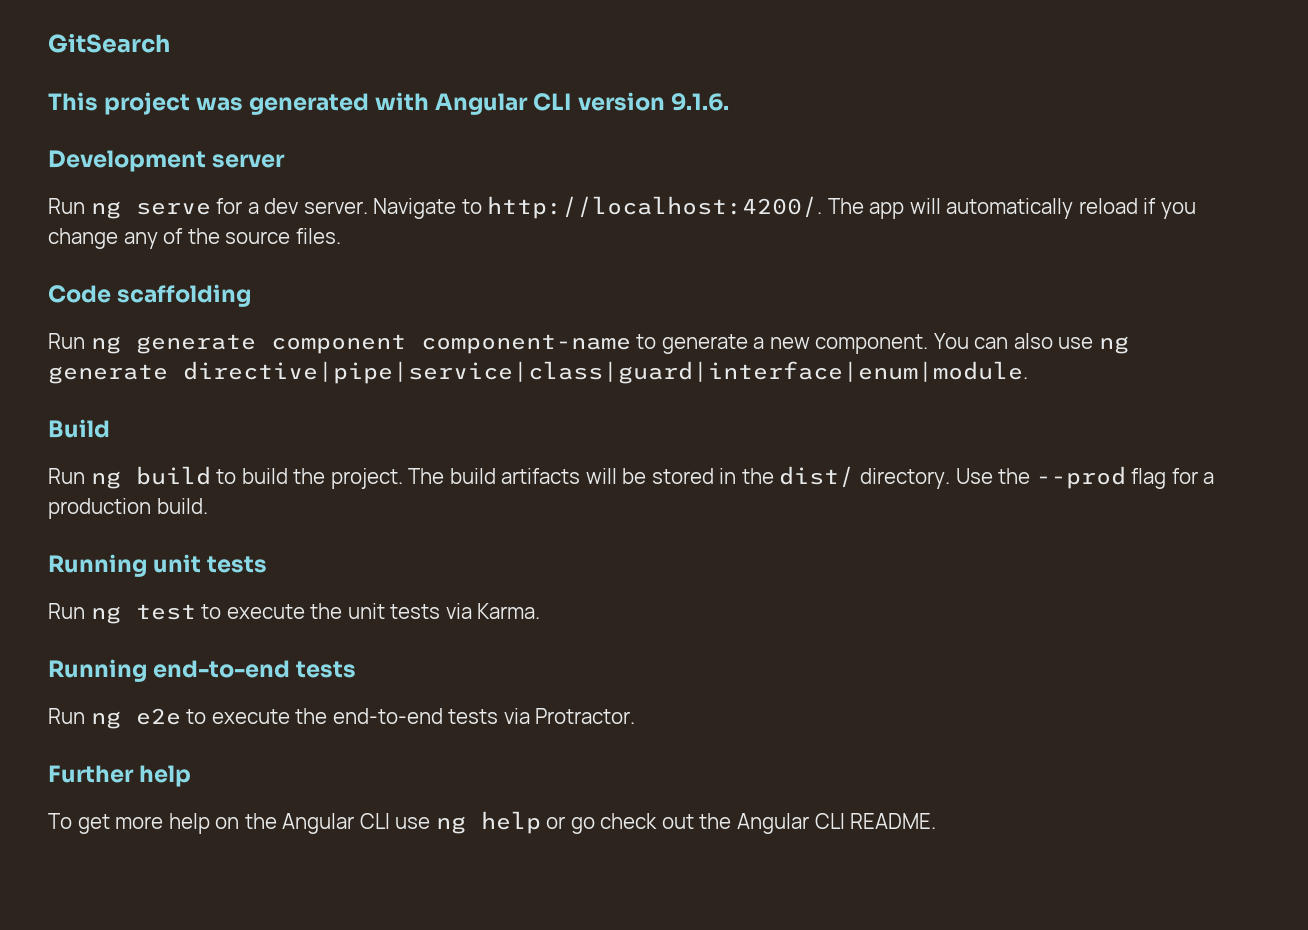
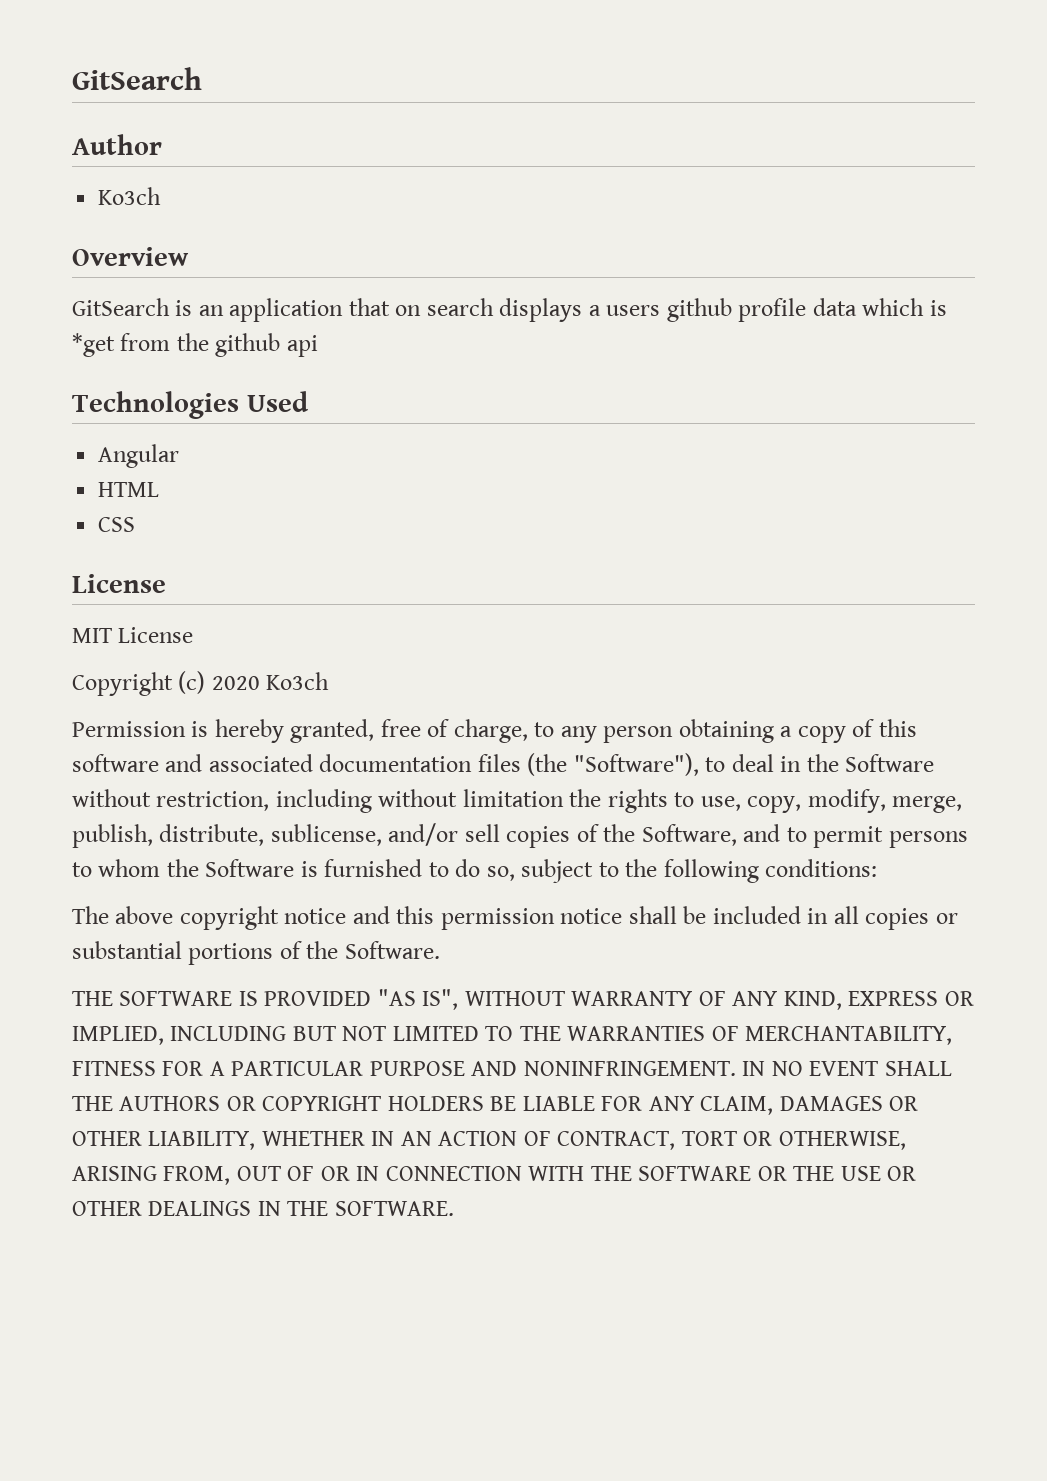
- This project was generated with Angular CLI version 9.1.6.
- Development server
- Run ng serve for a dev server. Navigate to http://localhost:4200/. The app will automatically reload if you change any of the source files.
- Code scaffolding
- Run ng generate component component-name to generate a new component. You can also use ng generate directive|pipe|service|class|guard|interface|enum|module.
- Build
- Run ng build to build the project. The build artifacts will be stored in the dist/ directory. Use the --prod flag for a production build.
- Running unit tests
- Run ng test to execute the unit tests via Karma.
- Running end-to-end tests
- Run ng e2e to execute the end-to-end tests via Protractor.
- Further help
- To get more help on the Angular CLI use ng help or go check out the Angular CLI README.
+ Author
+ Ko3ch
+ Overview
+ GitSearch is an application that on search displays a users github profile data which is *get from the github api
+ Technologies Used
+ Angular
+ HTML
+ CSS
+ License
+ MIT License
+ Copyright (c) 2020 Ko3ch
+ Permission is hereby granted, free of charge, to any person obtaining a copy of this software and associated documentation files (the "Software"), to deal in the Software without restriction, including without limitation the rights to use, copy, modify, merge, publish, distribute, sublicense, and/or sell copies of the Software, and to permit persons to whom the Software is furnished to do so, subject to the following conditions:
+ The above copyright notice and this permission notice shall be included in all copies or substantial portions of the Software.
+ THE SOFTWARE IS PROVIDED "AS IS", WITHOUT WARRANTY OF ANY KIND, EXPRESS OR IMPLIED, INCLUDING BUT NOT LIMITED TO THE WARRANTIES OF MERCHANTABILITY, FITNESS FOR A PARTICULAR PURPOSE AND NONINFRINGEMENT. IN NO EVENT SHALL THE AUTHORS OR COPYRIGHT HOLDERS BE LIABLE FOR ANY CLAIM, DAMAGES OR OTHER LIABILITY, WHETHER IN AN ACTION OF CONTRACT, TORT OR OTHERWISE, ARISING FROM, OUT OF OR IN CONNECTION WITH THE SOFTWARE OR THE USE OR OTHER DEALINGS IN THE SOFTWARE.

